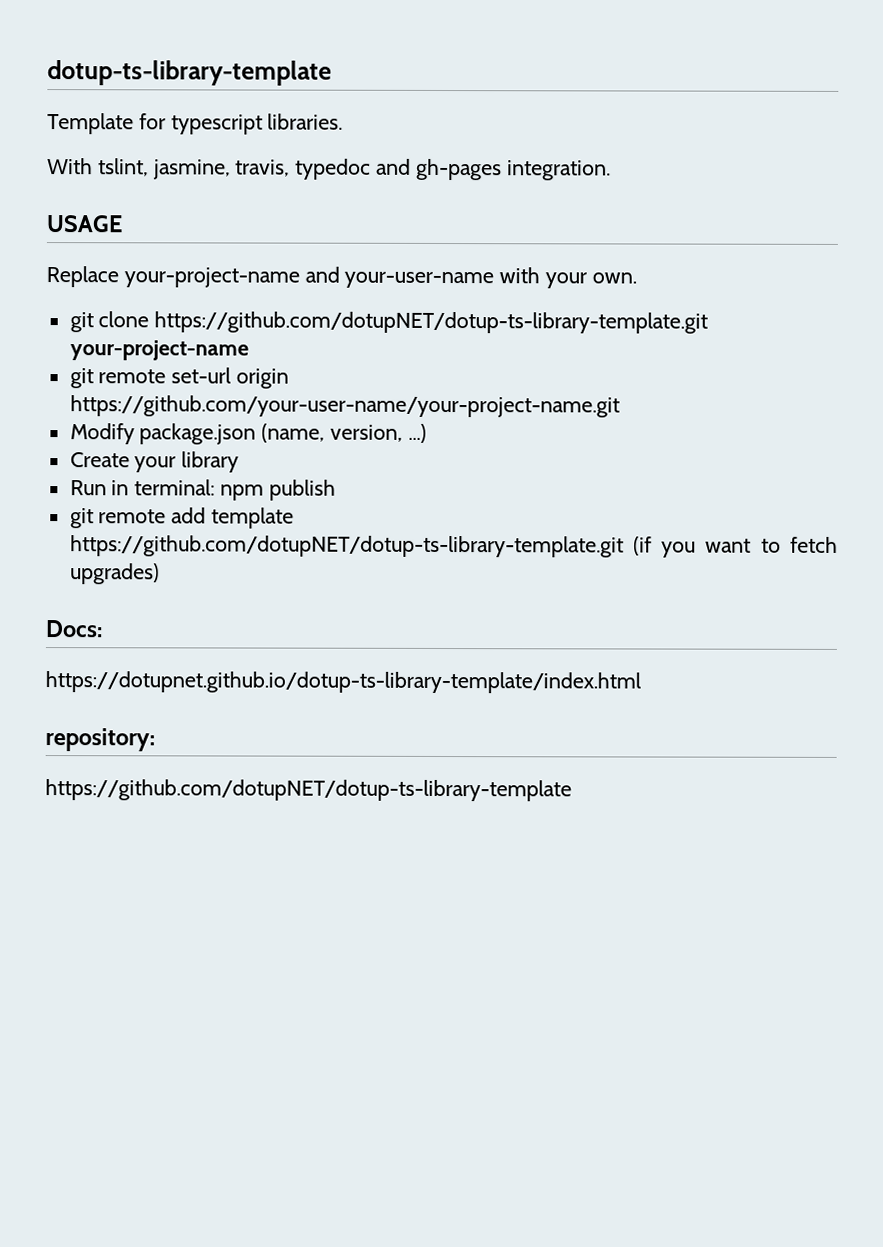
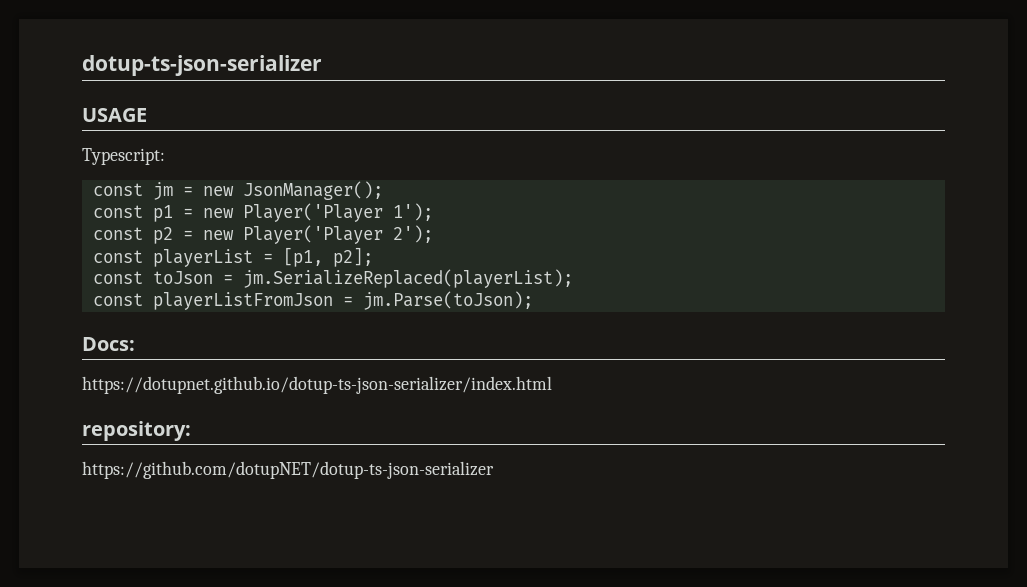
- dotup-ts-library-template
- Template for typescript libraries.
- With tslint, jasmine, travis, typedoc and gh-pages integration.
+ dotup-ts-json-serializer
  USAGE
- Replace your-project-name and your-user-name with your own.
- git clone https://github.com/dotupNET/dotup-ts-library-template.git your-project-name
- git remote set-url origin https://github.com/your-user-name/your-project-name.git
- Modify package.json (name, version, ...)
- Create your library
- Run in terminal: npm publish
- git remote add template https://github.com/dotupNET/dotup-ts-library-template.git (if you want to fetch upgrades)
+ Typescript:
+ const jm = new JsonManager();
+ const p1 = new Player('Player 1');
+ const p2 = new Player('Player 2');
+ const playerList = [p1, p2];
+ const toJson = jm.SerializeReplaced(playerList);
+ const playerListFromJson = jm.Parse(toJson);
- https://dotupnet.github.io/dotup-ts-library-template/index.html
+ https://dotupnet.github.io/dotup-ts-json-serializer/index.html
- https://github.com/dotupNET/dotup-ts-library-template
+ https://github.com/dotupNET/dotup-ts-json-serializer

